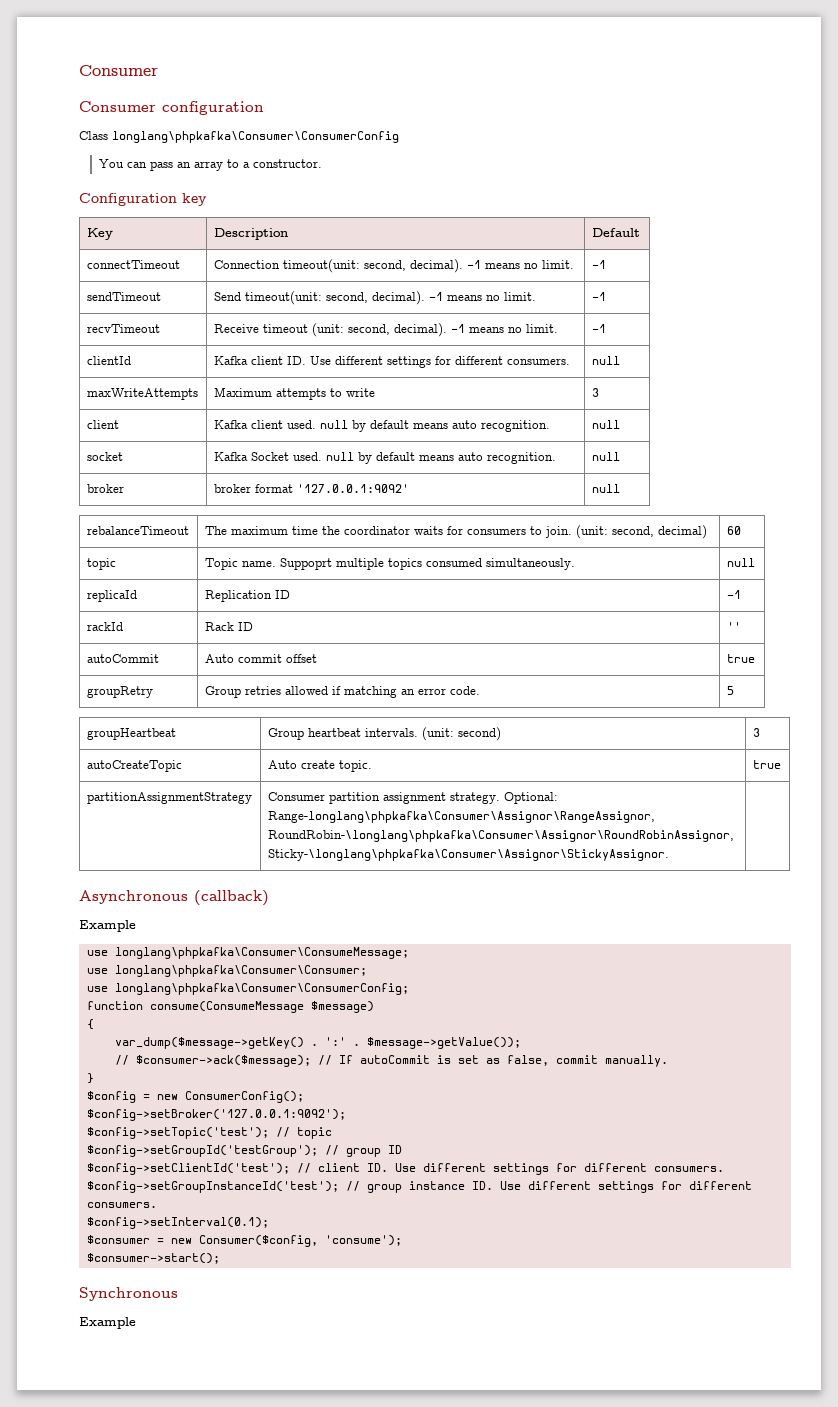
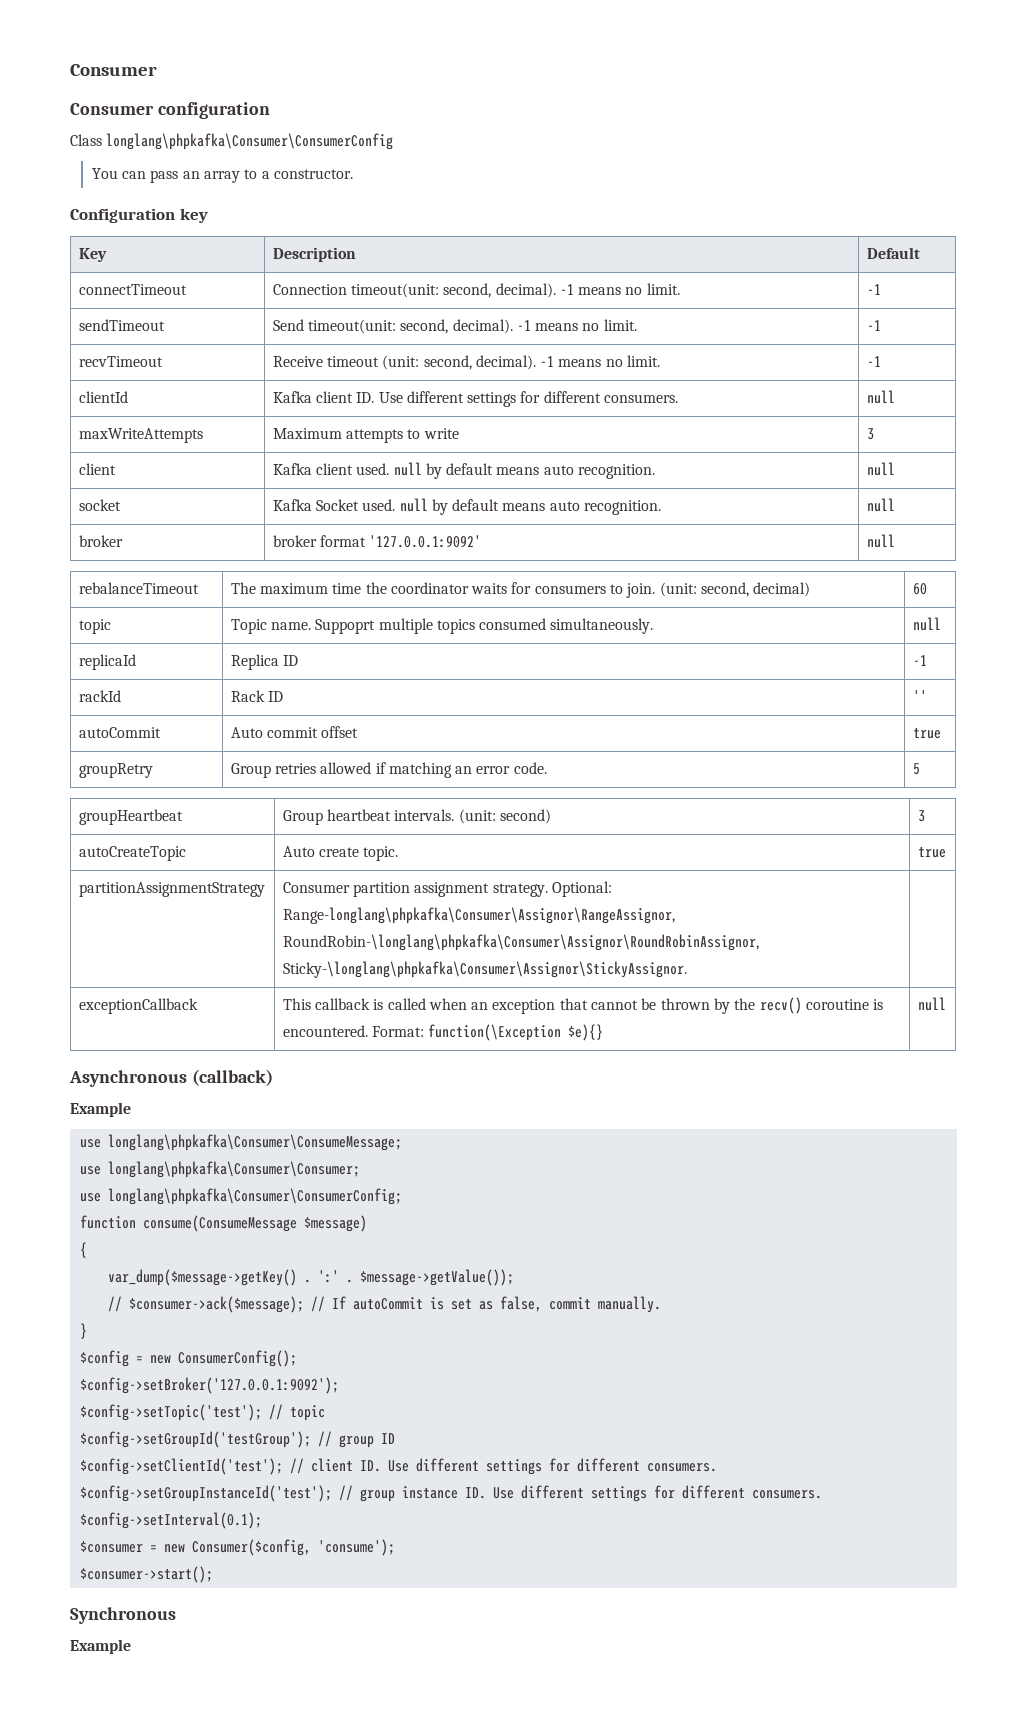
- replicaId | Replication ID | -1
+ replicaId | Replica ID | -1
+ exceptionCallback | This callback is called when an exception that cannot be thrown by the recv() coroutine is encountered. Format: function(\Exception $e){} | null

